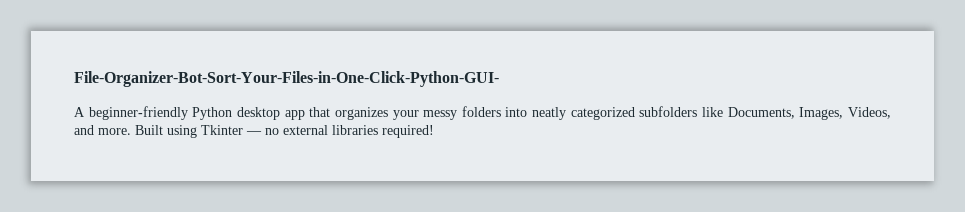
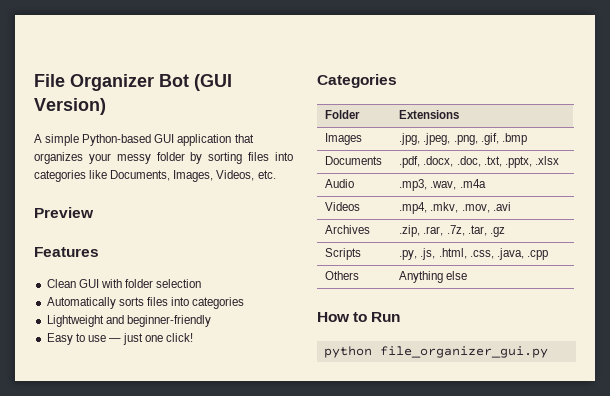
- File-Organizer-Bot-Sort-Your-Files-in-One-Click-Python-GUI-
- A beginner-friendly Python desktop app that organizes your messy folders into neatly categorized subfolders like Documents, Images, Videos, and more. Built using Tkinter — no external libraries required!
+ File Organizer Bot (GUI Version)
+ A simple Python-based GUI application that organizes your messy folder by sorting files into categories like Documents, Images, Videos, etc.
+ Preview
+ Features
+ Clean GUI with folder selection
+ Automatically sorts files into categories
+ Lightweight and beginner-friendly
+ Easy to use — just one click!
+ Categories
+ Folder | Extensions
+ Images | .jpg, .jpeg, .png, .gif, .bmp
+ Documents | .pdf, .docx, .doc, .txt, .pptx, .xlsx
+ Audio | .mp3, .wav, .m4a
+ Videos | .mp4, .mkv, .mov, .avi
+ Archives | .zip, .rar, .7z, .tar, .gz
+ Scripts | .py, .js, .html, .css, .java, .cpp
+ Others | Anything else
+ How to Run
+ python file_organizer_gui.py

